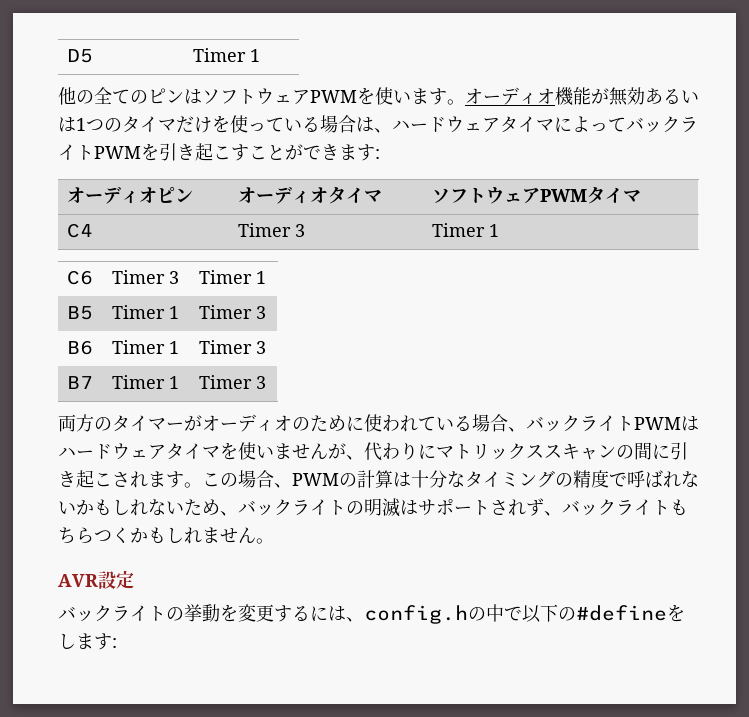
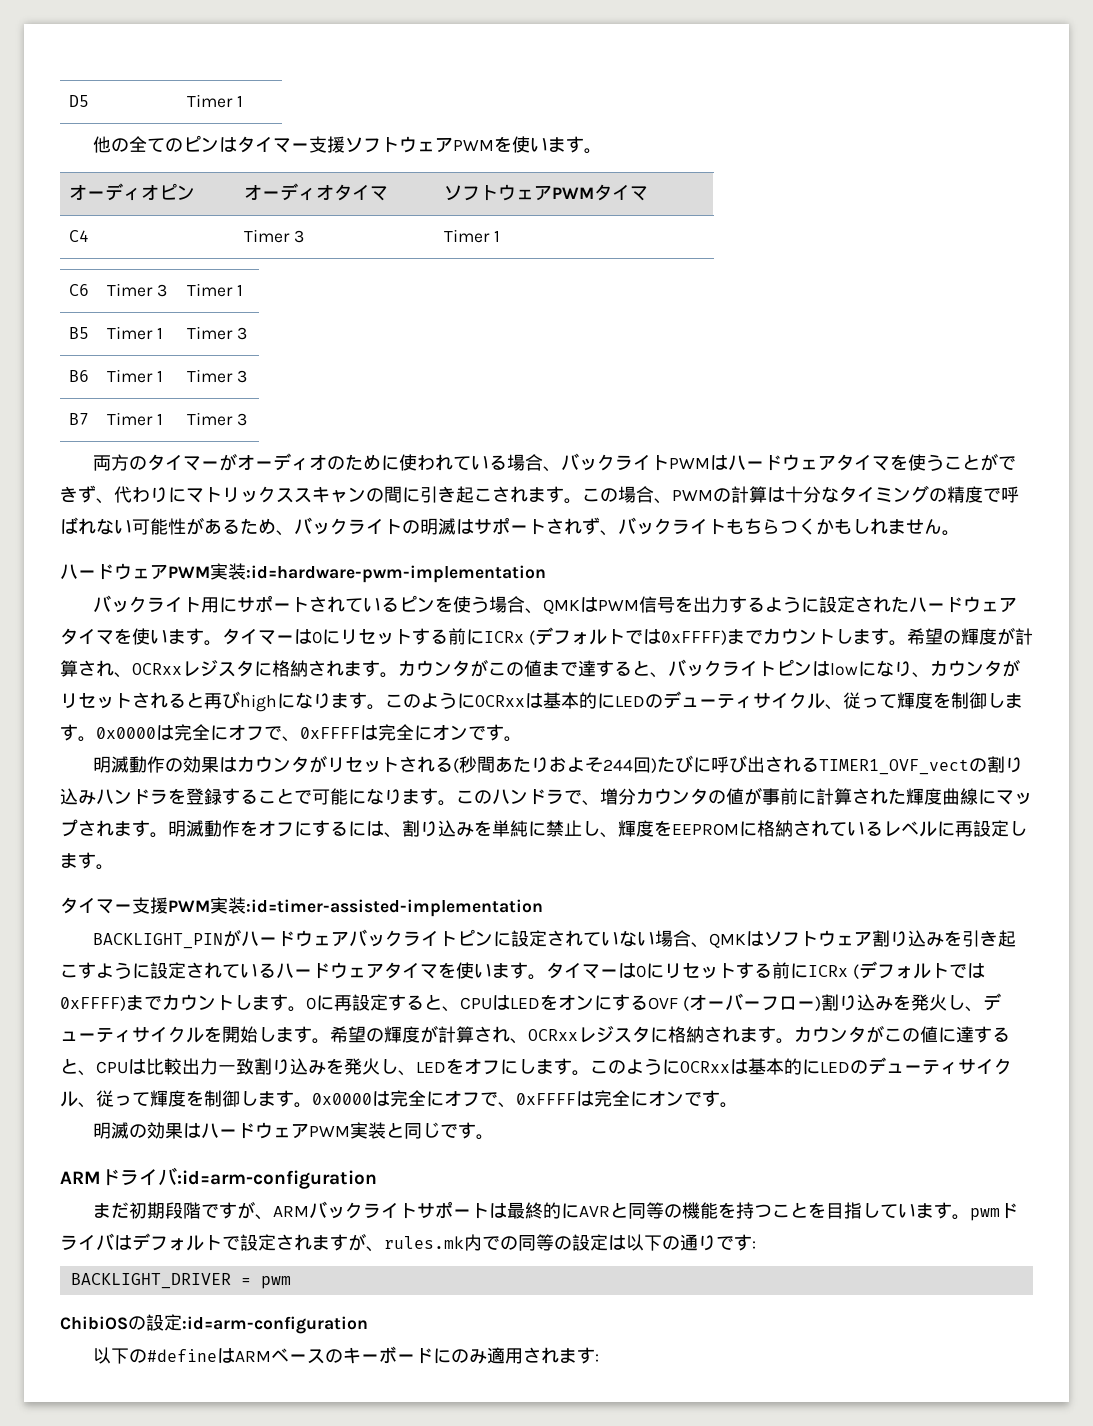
- 他の全てのピンはソフトウェアPWMを使います。オーディオ機能が無効あるいは1つのタイマだけを使っている場合は、ハードウェアタイマによってバックライトPWMを引き起こすことができます:
+ 他の全てのピンはタイマー支援ソフトウェアPWMを使います。
- 両方のタイマーがオーディオのために使われている場合、バックライトPWMはハードウェアタイマを使いませんが、代わりにマトリックススキャンの間に引き起こされます。
+ 両方のタイマーがオーディオのために使われている場合、バックライトPWMはハードウェアタイマを使うことができず、代わりにマトリックススキャンの間に引き起こされます。
- この場合、PWMの計算は十分なタイミングの精度で呼ばれないかもしれないため、バックライトの明滅はサポートされず、バックライトもちらつくかもしれません。
+ この場合、PWMの計算は十分なタイミングの精度で呼ばれない可能性があるため、バックライトの明滅はサポートされず、バックライトもちらつくかもしれません。
- AVR設定
- バックライトの挙動を変更するには、config.hの中で以下の#defineをします:
+ ハードウェアPWM実装:id=hardware-pwm-implementation
+ バックライト用にサポートされているピンを使う場合、QMKはPWM信号を出力するように設定されたハードウェアタイマを使います。タイマーは0にリセットする前にICRx (デフォルトでは0xFFFF)までカウントします。希望の輝度が計算され、OCRxxレジスタに格納されます。カウンタがこの値まで達すると、バックライトピンはlowになり、カウンタがリセットされると再びhighになります。このようにOCRxxは基本的にLEDのデューティサイクル、従って輝度を制御します。0x0000は完全にオフで、0xFFFFは完全にオンです。
+ 明滅動作の効果はカウンタがリセットされる(秒間あたりおよそ244回)たびに呼び出されるTIMER1_OVF_vectの割り込みハンドラを登録することで可能になります。このハンドラで、増分カウンタの値が事前に計算された輝度曲線にマップされます。明滅動作をオフにするには、割り込みを単純に禁止し、輝度をEEPROMに格納されているレベルに再設定します。
+ タイマー支援PWM実装:id=timer-assisted-implementation
+ BACKLIGHT_PINがハードウェアバックライトピンに設定されていない場合、QMKはソフトウェア割り込みを引き起こすように設定されているハードウェアタイマを使います。タイマーは0にリセットする前にICRx (デフォルトでは0xFFFF)までカウントします。0に再設定すると、CPUはLEDをオンにするOVF (オーバーフロー)割り込みを発火し、デューティサイクルを開始します。希望の輝度が計算され、OCRxxレジスタに格納されます。カウンタがこの値に達すると、CPUは比較出力一致割り込みを発火し、LEDをオフにします。このようにOCRxxは基本的にLEDのデューティサイクル、従って輝度を制御します。0x0000は完全にオフで、0xFFFFは完全にオンです。
+ 明滅の効果はハードウェアPWM実装と同じです。
+ ARMドライバ:id=arm-configuration
+ まだ初期段階ですが、ARMバックライトサポートは最終的にAVRと同等の機能を持つことを目指しています。pwmドライバはデフォルトで設定されますが、rules.mk内での同等の設定は以下の通りです:
+ BACKLIGHT_DRIVER = pwm
+ ChibiOSの設定:id=arm-configuration
+ 以下の#defineはARMベースのキーボードにのみ適用されます:

